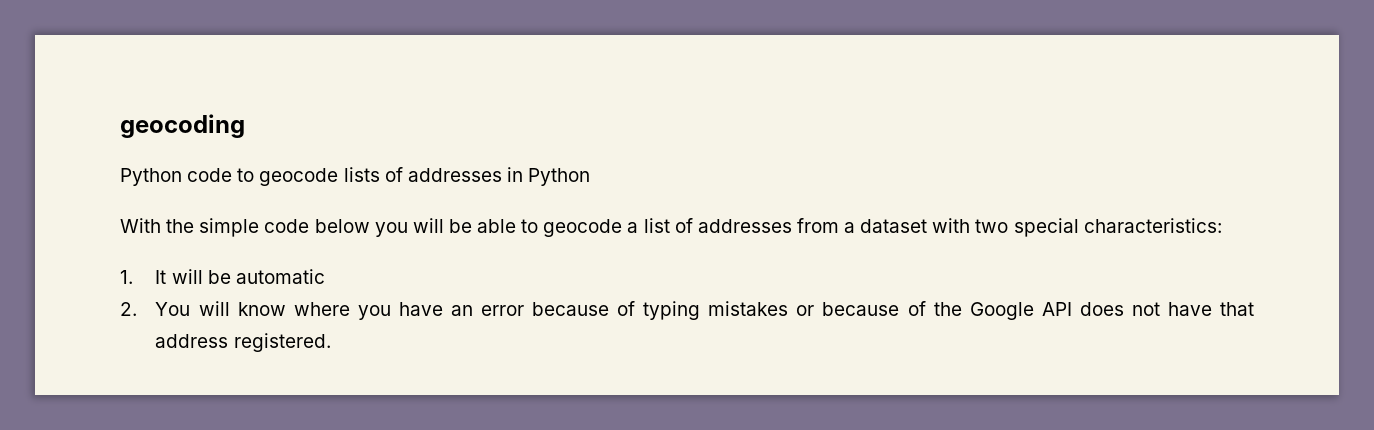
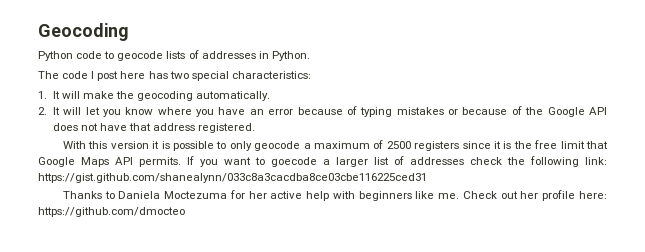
- geocoding
+ Geocoding
- Python code to geocode lists of addresses in Python
- With the simple code below you will be able to geocode a list of addresses from a dataset with two special characteristics:
+ Python code to geocode lists of addresses in Python.
+ The code I post here has two special characteristics:
- 1. It will be automatic
- 2. You will know where you have an error because of typing mistakes or because of the Google API does not have that address registered.
+ 1. It will make the geocoding automatically.
+ 2. It will let you know where you have an error because of typing mistakes or because of the Google API does not have that address registered.
+ With this version it is possible to only geocode a maximum of 2500 registers since it is the free limit that Google Maps API permits. If you want to goecode a larger list of addresses check the following link: https://gist.github.com/shanealynn/033c8a3cacdba8ce03cbe116225ced31
+ Thanks to Daniela Moctezuma for her active help with beginners like me. Check out her profile here: https://github.com/dmocteo

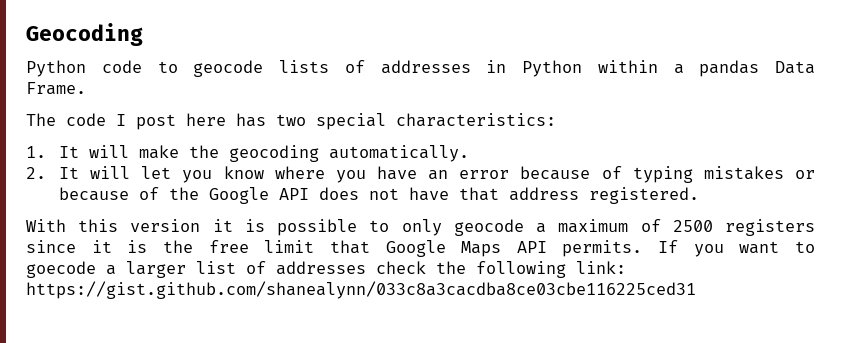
- Python code to geocode lists of addresses in Python.
+ Python code to geocode lists of addresses in Python within a pandas Data Frame.
- Thanks to Daniela Moctezuma for her active help with beginners like me. Check out her profile here: https://github.com/dmocteo

